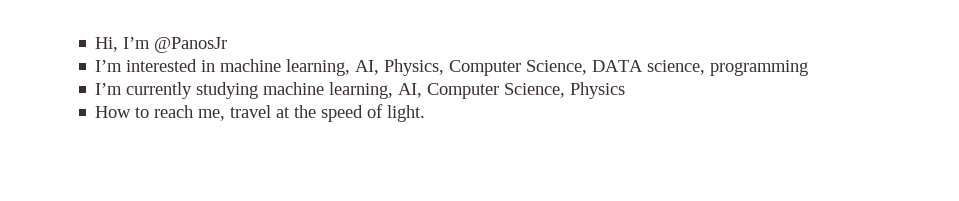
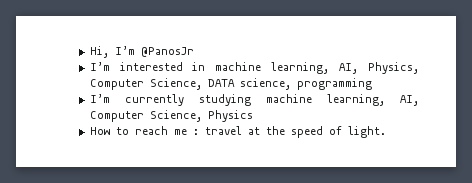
- How to reach me, travel at the speed of light.
+ How to reach me : travel at the speed of light.

